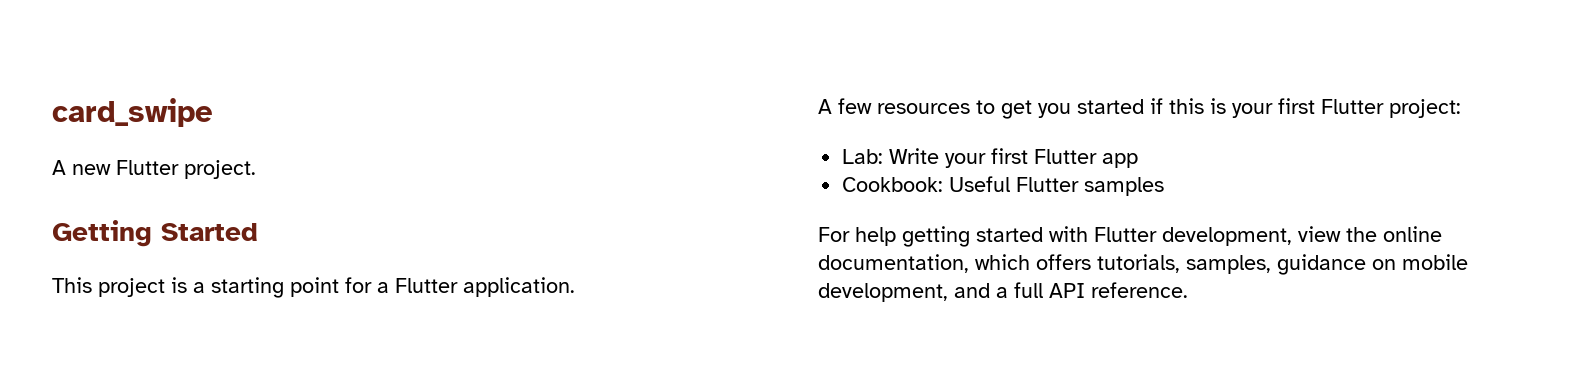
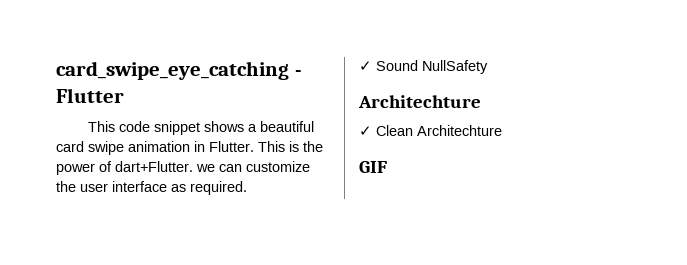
- card_swipe
- A new Flutter project.
- Getting Started
- This project is a starting point for a Flutter application.
- A few resources to get you started if this is your first Flutter project:
- Lab: Write your first Flutter app
- Cookbook: Useful Flutter samples
- For help getting started with Flutter development, view the online documentation, which offers tutorials, samples, guidance on mobile development, and a full API reference.
+ card_swipe_eye_catching - Flutter
+ This code snippet shows a beautiful card swipe animation in Flutter. This is the power of dart+Flutter. we can customize the user interface as required.
+ ✓ Sound NullSafety
+ Architechture
+ ✓ Clean Architechture
+ GIF

